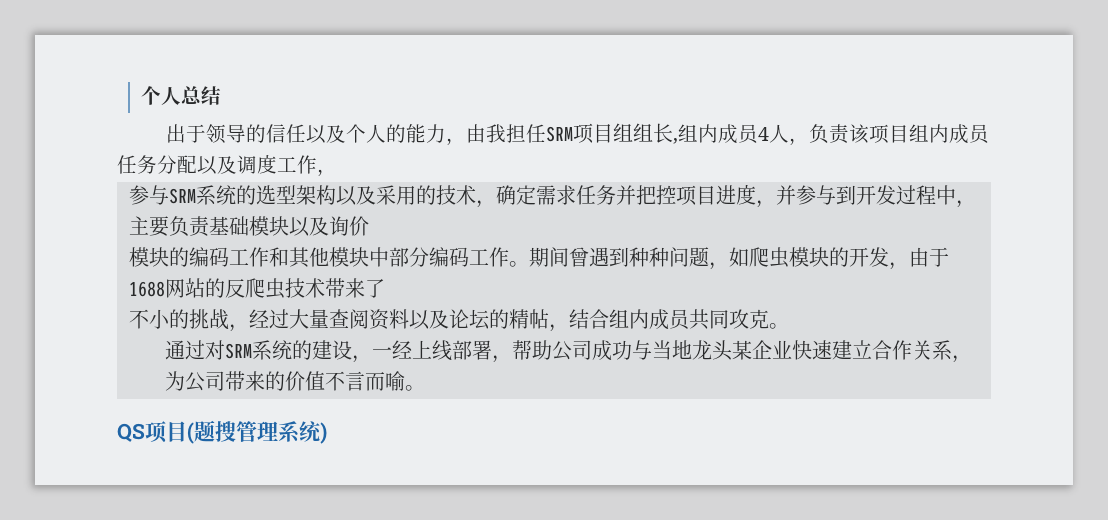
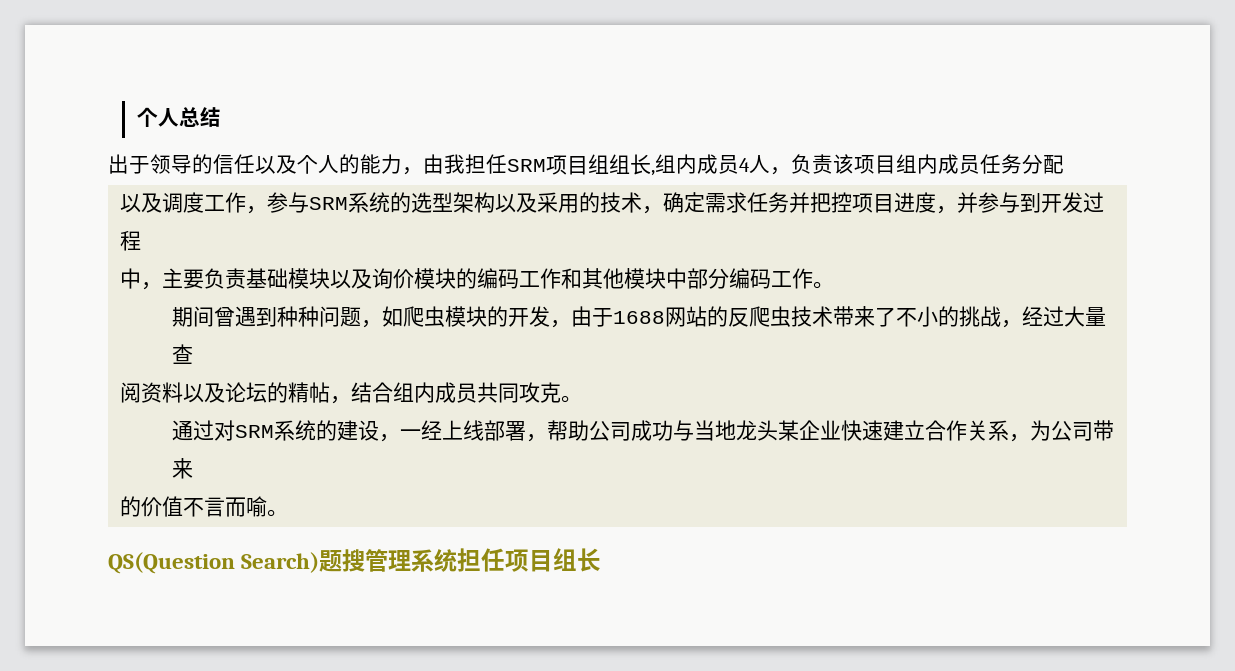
- 出于领导的信任以及个人的能力，由我担任SRM项目组组长,组内成员4人，负责该项目组内成员任务分配以及调度工作，
- 参与SRM系统的选型架构以及采用的技术，确定需求任务并把控项目进度，并参与到开发过程中，主要负责基础模块以及询价
- 模块的编码工作和其他模块中部分编码工作。期间曾遇到种种问题，如爬虫模块的开发，由于1688网站的反爬虫技术带来了
- 不小的挑战，经过大量查阅资料以及论坛的精帖，结合组内成员共同攻克。
+ 出于领导的信任以及个人的能力，由我担任SRM项目组组长,组内成员4人，负责该项目组内成员任务分配
+ 以及调度工作，参与SRM系统的选型架构以及采用的技术，确定需求任务并把控项目进度，并参与到开发过程
+ 中，主要负责基础模块以及询价模块的编码工作和其他模块中部分编码工作。
+ 期间曾遇到种种问题，如爬虫模块的开发，由于1688网站的反爬虫技术带来了不小的挑战，经过大量查
+ 阅资料以及论坛的精帖，结合组内成员共同攻克。
- 通过对SRM系统的建设，一经上线部署，帮助公司成功与当地龙头某企业快速建立合作关系，为公司带来的价值不言而喻。
+ 通过对SRM系统的建设，一经上线部署，帮助公司成功与当地龙头某企业快速建立合作关系，为公司带来
+ 的价值不言而喻。
- QS项目(题搜管理系统)
+ QS(Question Search)题搜管理系统担任项目组长

